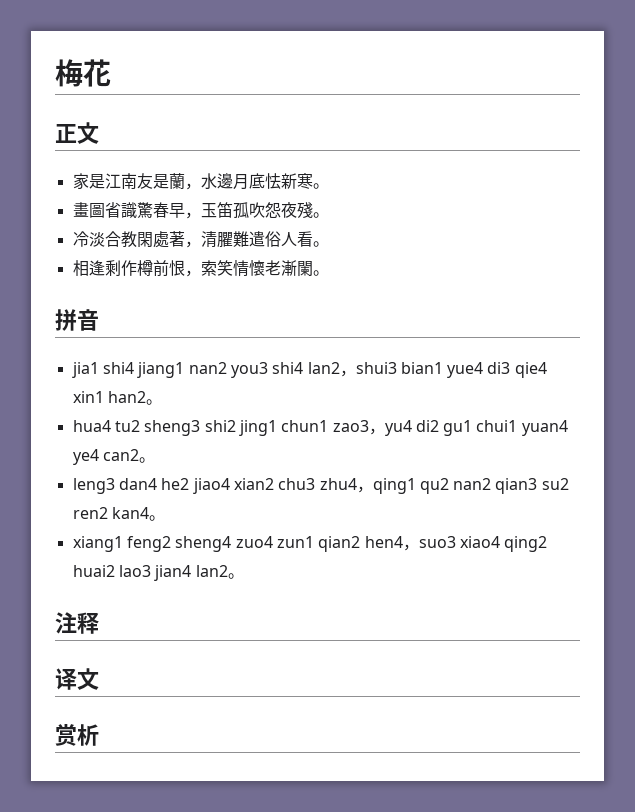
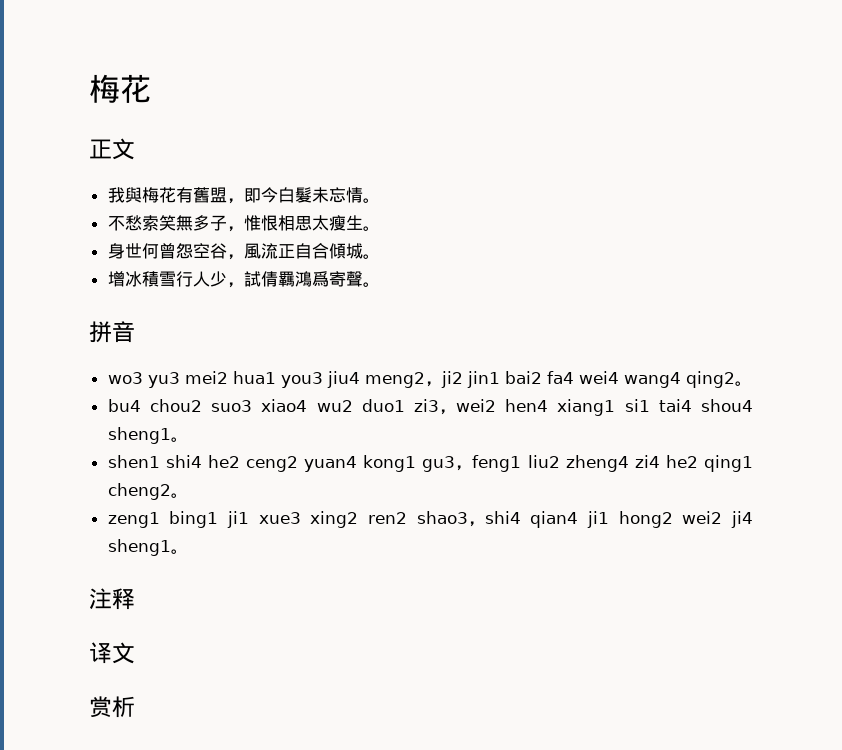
- 家是江南友是蘭，水邊月底怯新寒。
- 畫圖省識驚春早，玉笛孤吹怨夜殘。
- 冷淡合教閑處著，清臞難遣俗人看。
- 相逢剩作樽前恨，索笑情懷老漸闌。
+ 我與梅花有舊盟，即今白髮未忘情。
+ 不愁索笑無多子，惟恨相思太瘦生。
+ 身世何曾怨空谷，風流正自合傾城。
+ 增冰積雪行人少，試倩羈鴻爲寄聲。
  拼音
- jia1 shi4 jiang1 nan2 you3 shi4 lan2，shui3 bian1 yue4 di3 qie4 xin1 han2。
- hua4 tu2 sheng3 shi2 jing1 chun1 zao3，yu4 di2 gu1 chui1 yuan4 ye4 can2。
- leng3 dan4 he2 jiao4 xian2 chu3 zhu4，qing1 qu2 nan2 qian3 su2 ren2 kan4。
- xiang1 feng2 sheng4 zuo4 zun1 qian2 hen4，suo3 xiao4 qing2 huai2 lao3 jian4 lan2。
+ wo3 yu3 mei2 hua1 you3 jiu4 meng2，ji2 jin1 bai2 fa4 wei4 wang4 qing2。
+ bu4 chou2 suo3 xiao4 wu2 duo1 zi3，wei2 hen4 xiang1 si1 tai4 shou4 sheng1。
+ shen1 shi4 he2 ceng2 yuan4 kong1 gu3，feng1 liu2 zheng4 zi4 he2 qing1 cheng2。
+ zeng1 bing1 ji1 xue3 xing2 ren2 shao3，shi4 qian4 ji1 hong2 wei2 ji4 sheng1。

